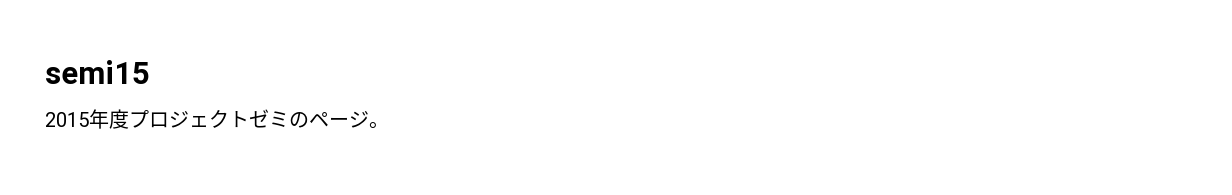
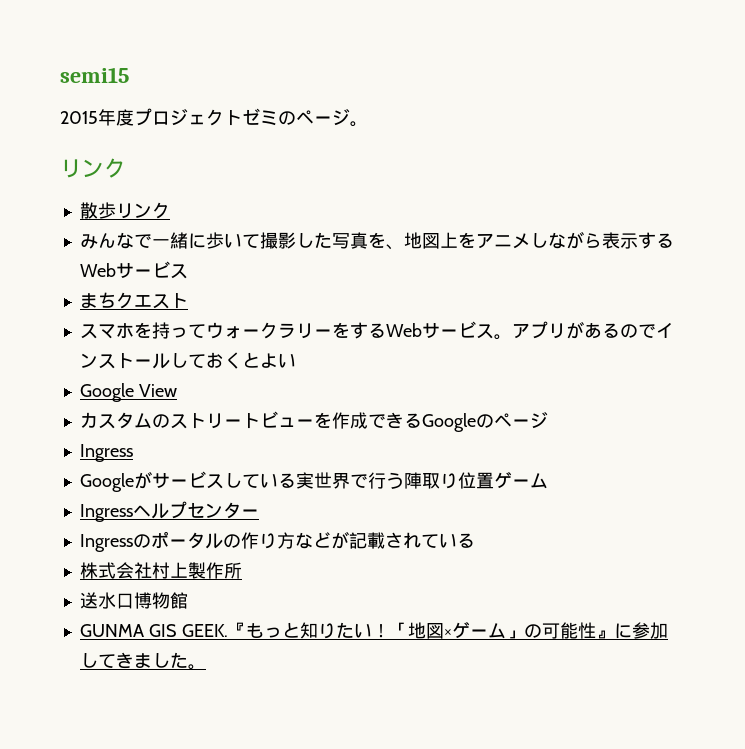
  2015年度プロジェクトゼミのページ。
+ リンク
+ 散歩リンク
+ みんなで一緒に歩いて撮影した写真を、地図上をアニメしながら表示するWebサービス
+ まちクエスト
+ スマホを持ってウォークラリーをするWebサービス。アプリがあるのでインストールしておくとよい
+ Google View
+ カスタムのストリートビューを作成できるGoogleのページ
+ Ingress
+ Googleがサービスしている実世界で行う陣取り位置ゲーム
+ Ingressヘルプセンター
+ Ingressのポータルの作り方などが記載されている
+ 株式会社村上製作所
+ 送水口博物館
+ GUNMA GIS GEEK.『もっと知りたい！「地図×ゲーム」の可能性』に参加してきました。

